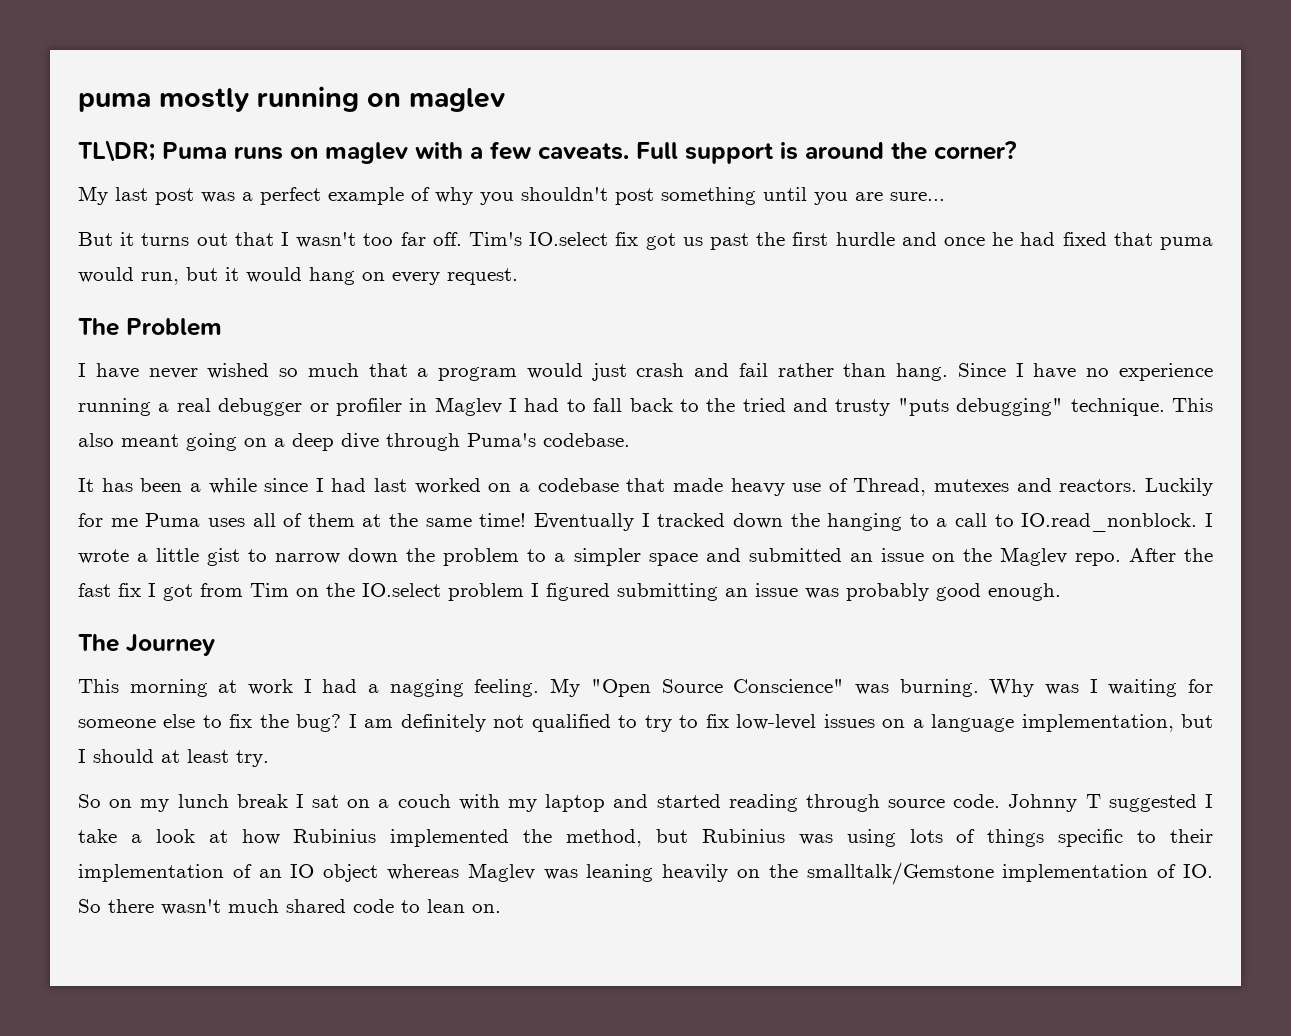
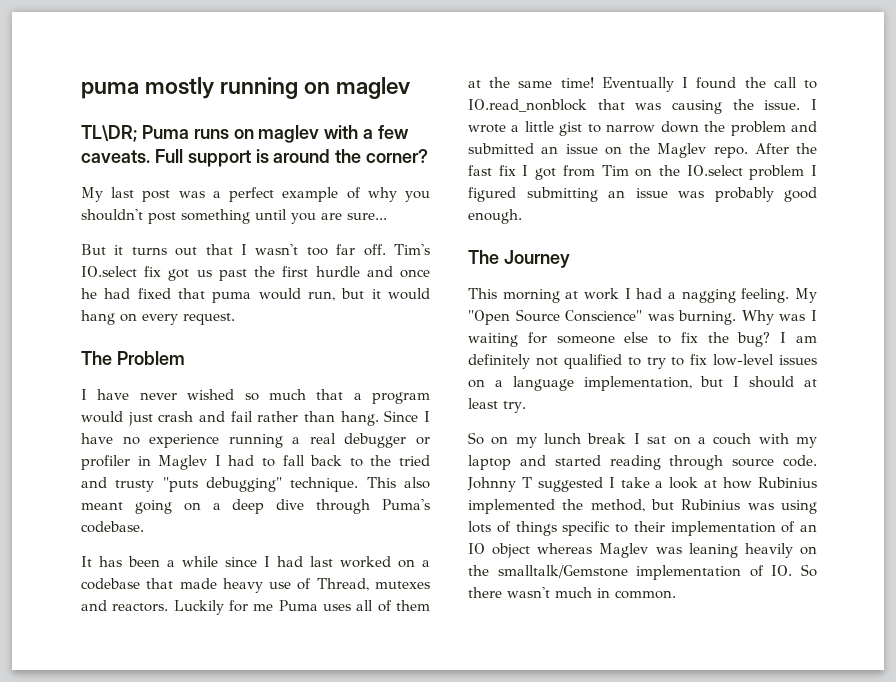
- Eventually I tracked down the hanging to a call to IO.read_nonblock. I wrote a little gist to narrow down the problem to a simpler space and submitted an issue on the Maglev repo.
+ Eventually I found the call to IO.read_nonblock that was causing the issue. I wrote a little gist to narrow down the problem and submitted an issue on the Maglev repo.
- Johnny T suggested I take a look at how Rubinius implemented the method, but Rubinius was using lots of things specific to their implementation of an IO object whereas Maglev was leaning heavily on the smalltalk/Gemstone implementation of IO. So there wasn't much shared code to lean on.
+ Johnny T suggested I take a look at how Rubinius implemented the method, but Rubinius was using lots of things specific to their implementation of an IO object whereas Maglev was leaning heavily on the smalltalk/Gemstone implementation of IO. So there wasn't much in common.

